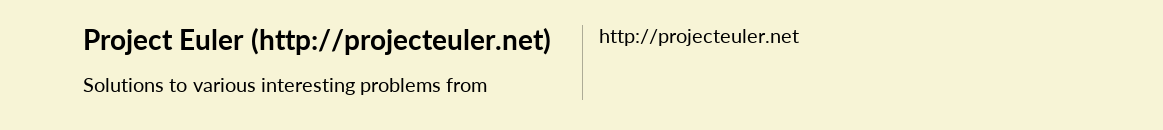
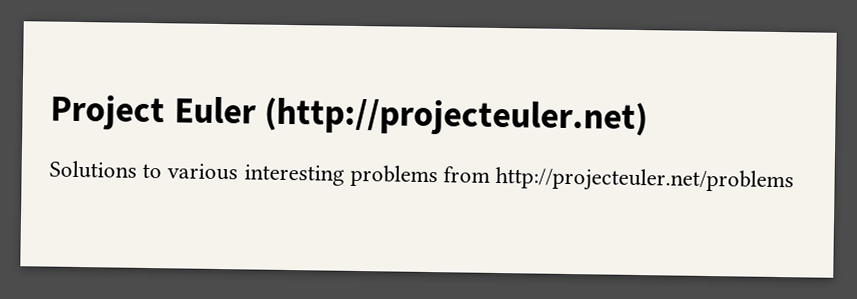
- Solutions to various interesting problems from http://projecteuler.net
+ Solutions to various interesting problems from http://projecteuler.net/problems

